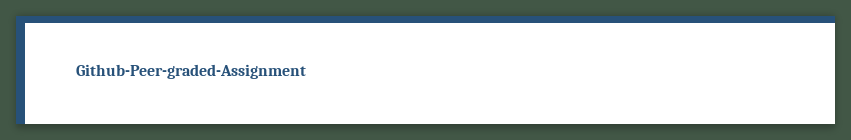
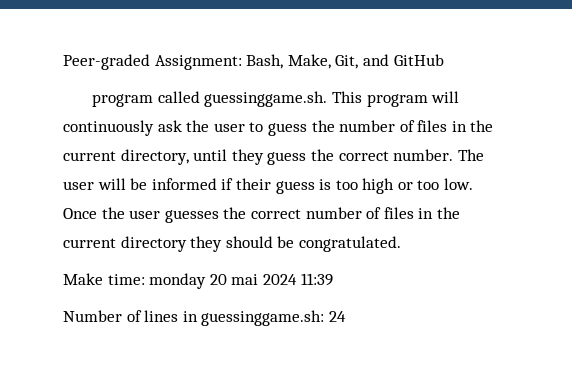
- Github-Peer-graded-Assignment
+ Peer-graded Assignment: Bash, Make, Git, and GitHub
+ program called guessinggame.sh. This program will continuously ask the user to guess the number of files in the current directory, until they guess the correct number. The user will be informed if their guess is too high or too low. Once the user guesses the correct number of files in the current directory they should be congratulated.
+ Make time: monday 20 mai 2024 11:39
+ Number of lines in guessinggame.sh: 24

